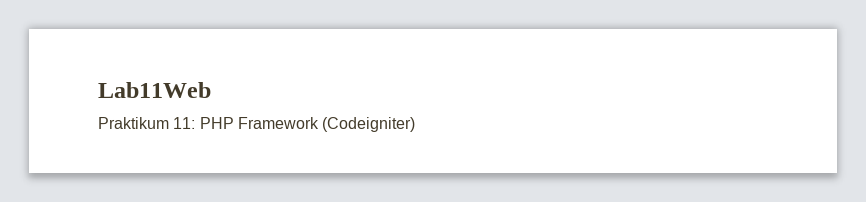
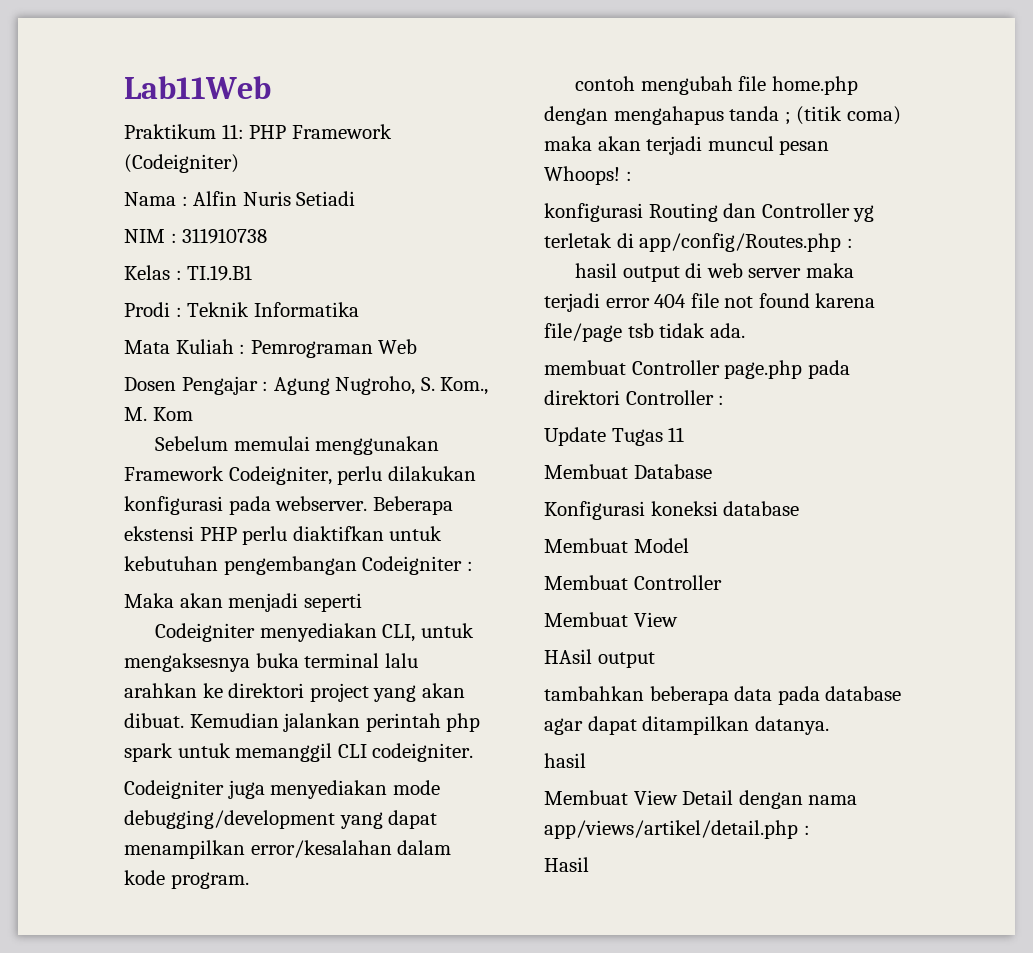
+ Nama : Alfin Nuris Setiadi
+ NIM : 311910738
+ Kelas : TI.19.B1
+ Prodi : Teknik Informatika
+ Mata Kuliah : Pemrograman Web
+ Dosen Pengajar : Agung Nugroho, S. Kom., M. Kom
+ Sebelum memulai menggunakan Framework Codeigniter, perlu dilakukan konfigurasi pada webserver. Beberapa ekstensi PHP perlu diaktifkan untuk kebutuhan pengembangan Codeigniter :
+ Maka akan menjadi seperti
+ Codeigniter menyediakan CLI, untuk mengaksesnya buka terminal lalu arahkan ke direktori project yang akan dibuat. Kemudian jalankan perintah php spark untuk memanggil CLI codeigniter.
+ Codeigniter juga menyediakan mode debugging/development yang dapat menampilkan error/kesalahan dalam kode program.
+ contoh mengubah file home.php dengan mengahapus tanda ; (titik coma) maka akan terjadi muncul pesan Whoops! :
+ konfigurasi Routing dan Controller yg terletak di app/config/Routes.php :
+ hasil output di web server maka terjadi error 404 file not found karena file/page tsb tidak ada.
+ membuat Controller page.php pada direktori Controller :
+ Update Tugas 11
+ Membuat Database
+ Konfigurasi koneksi database
+ Membuat Model
+ Membuat Controller
+ Membuat View
+ HAsil output
+ tambahkan beberapa data pada database agar dapat ditampilkan datanya.
+ hasil
+ Membuat View Detail dengan nama app/views/artikel/detail.php :
+ Hasil

